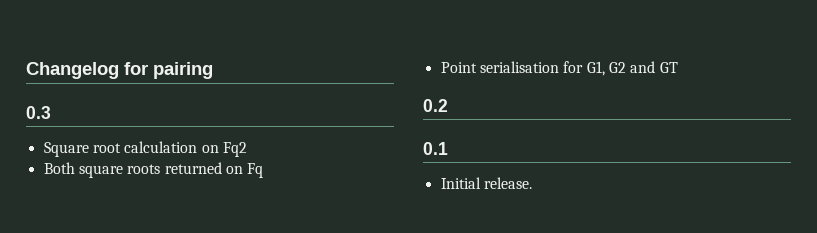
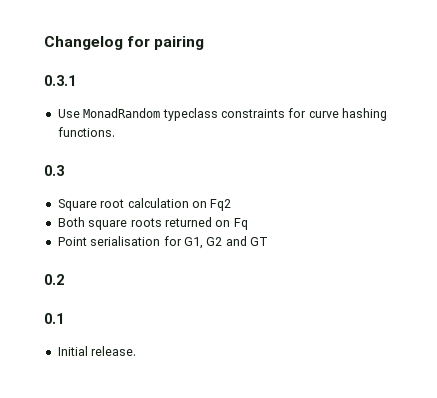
+ 0.3.1
+ Use MonadRandom typeclass constraints for curve hashing functions.

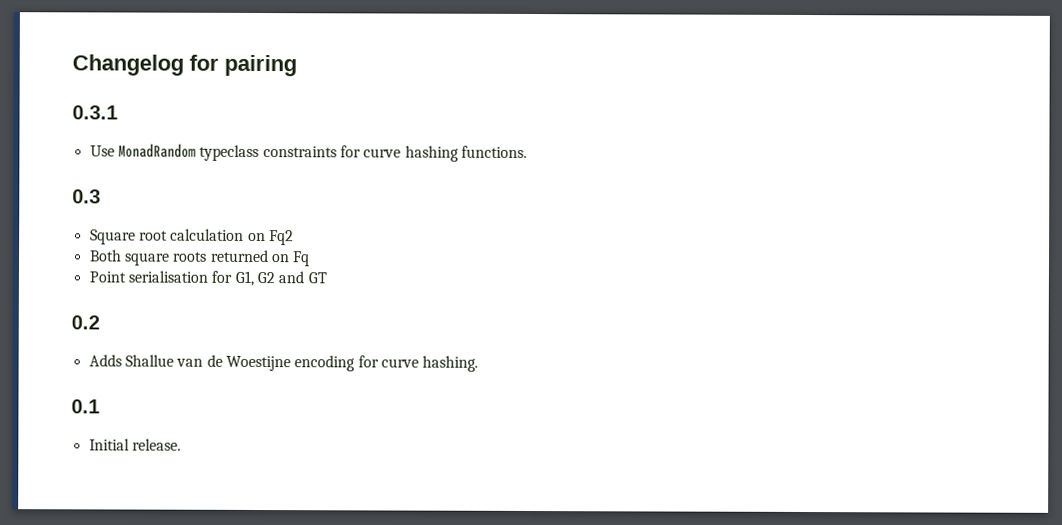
+ Adds Shallue van de Woestijne encoding for curve hashing.

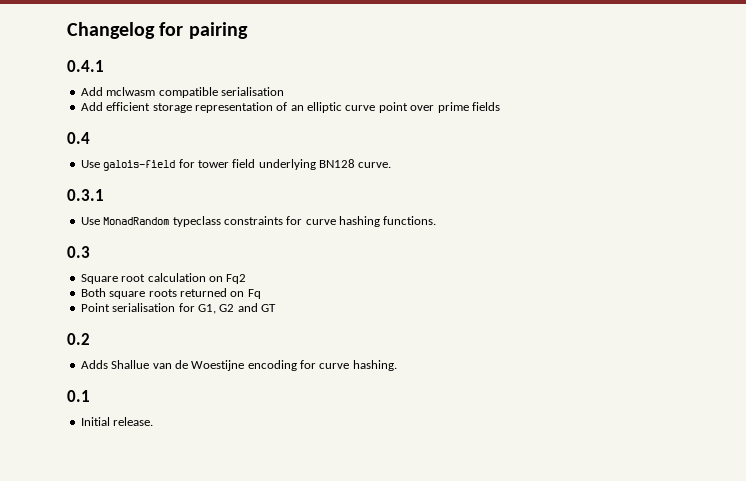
+ 0.4.1
+ Add mclwasm compatible serialisation
+ Add efficient storage representation of an elliptic curve point over prime fields
+ 0.4
+ Use galois-field for tower field underlying BN128 curve.

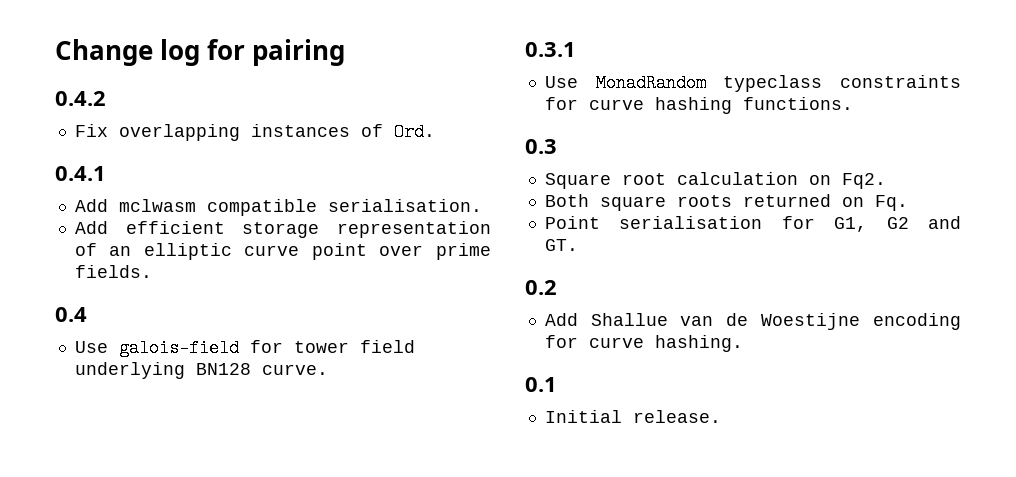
- Changelog for pairing
+ Change log for pairing
+ 0.4.2
+ Fix overlapping instances of Ord.
- Add mclwasm compatible serialisation
+ Add mclwasm compatible serialisation.
- Add efficient storage representation of an elliptic curve point over prime fields
+ Add efficient storage representation of an elliptic curve point over prime fields.
- Square root calculation on Fq2
+ Square root calculation on Fq2.
- Both square roots returned on Fq
+ Both square roots returned on Fq.
- Point serialisation for G1, G2 and GT
+ Point serialisation for G1, G2 and GT.
- Adds Shallue van de Woestijne encoding for curve hashing.
+ Add Shallue van de Woestijne encoding for curve hashing.

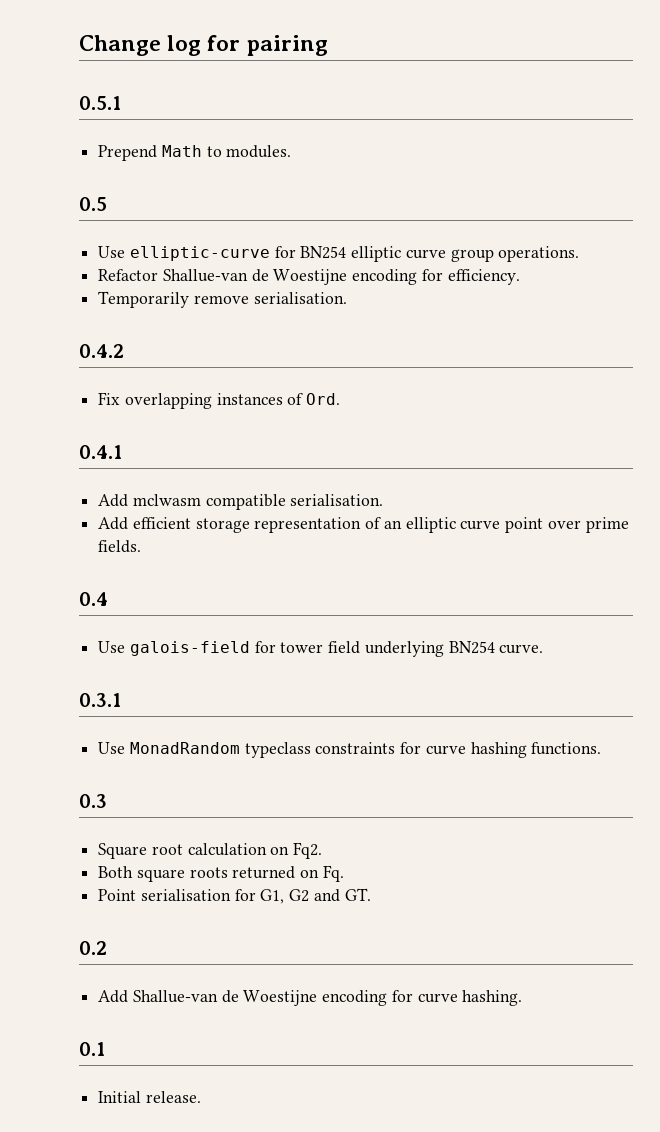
+ 0.5.1
+ Prepend Math to modules.
+ 0.5
+ Use elliptic-curve for BN254 elliptic curve group operations.
+ Refactor Shallue-van de Woestijne encoding for efficiency.
+ Temporarily remove serialisation.
- Use galois-field for tower field underlying BN128 curve.
+ Use galois-field for tower field underlying BN254 curve.
- Add Shallue van de Woestijne encoding for curve hashing.
+ Add Shallue-van de Woestijne encoding for curve hashing.

